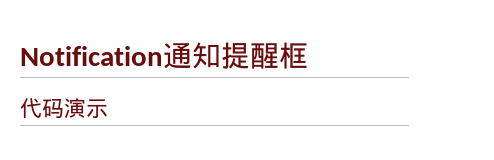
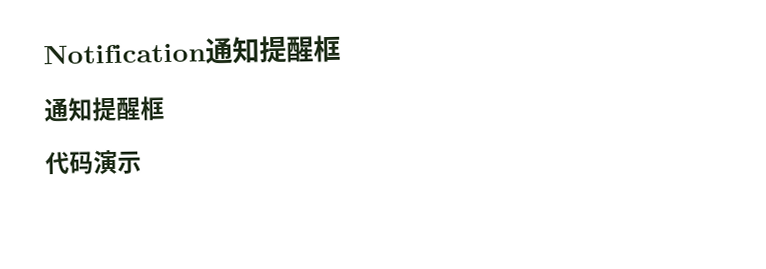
  Notification通知提醒框
+ 通知提醒框

